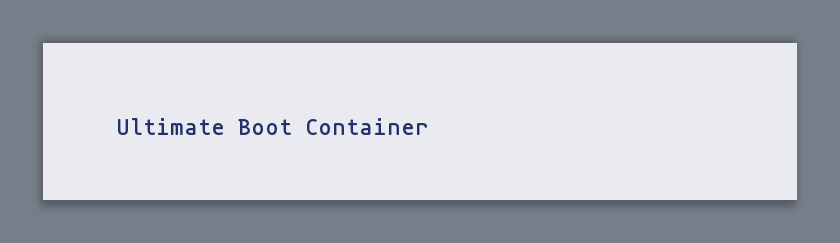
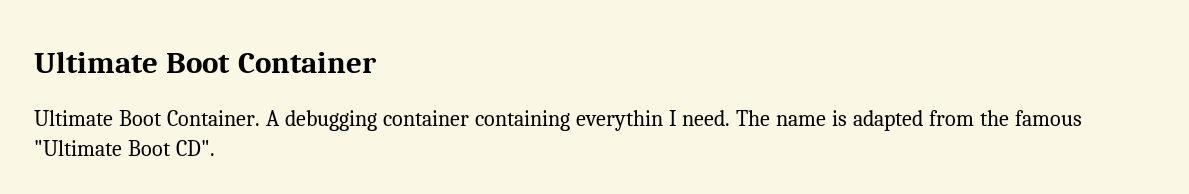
+ Ultimate Boot Container. A debugging container containing everythin I need. The name is adapted from the famous "Ultimate Boot CD".

